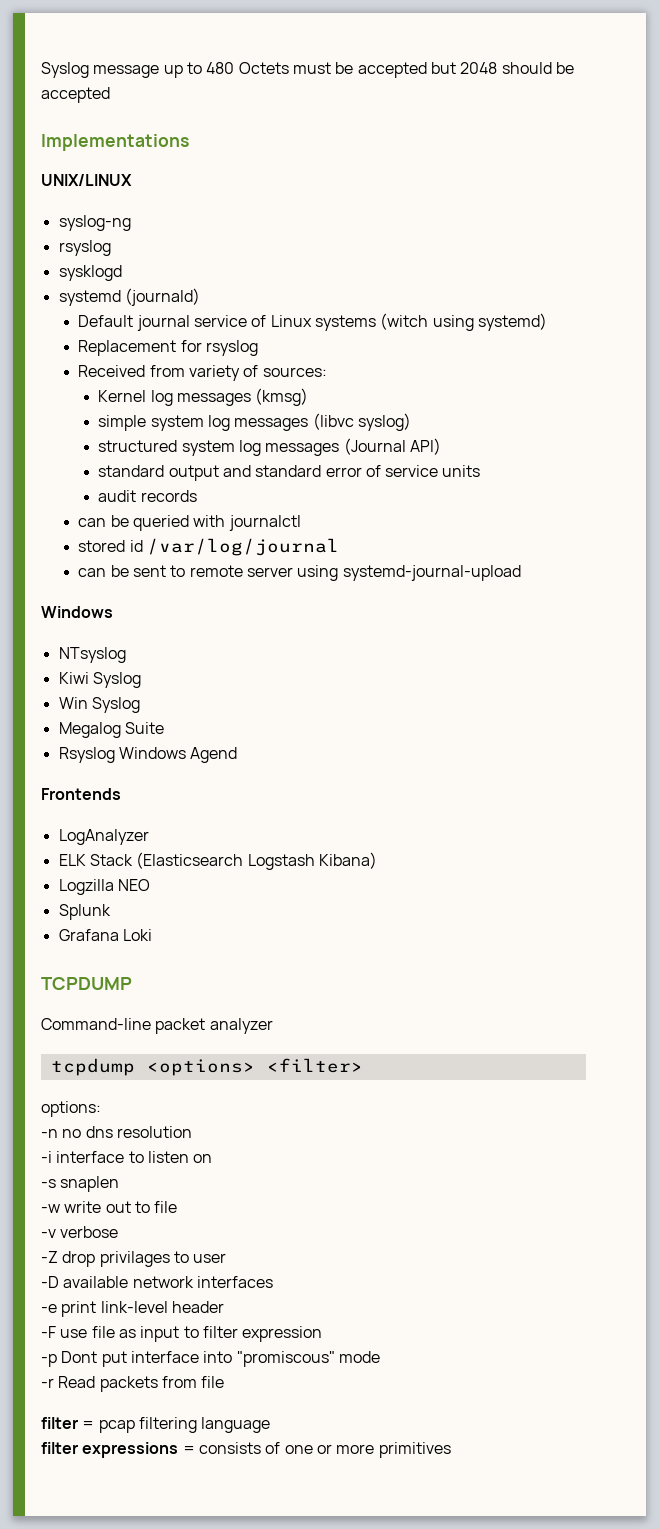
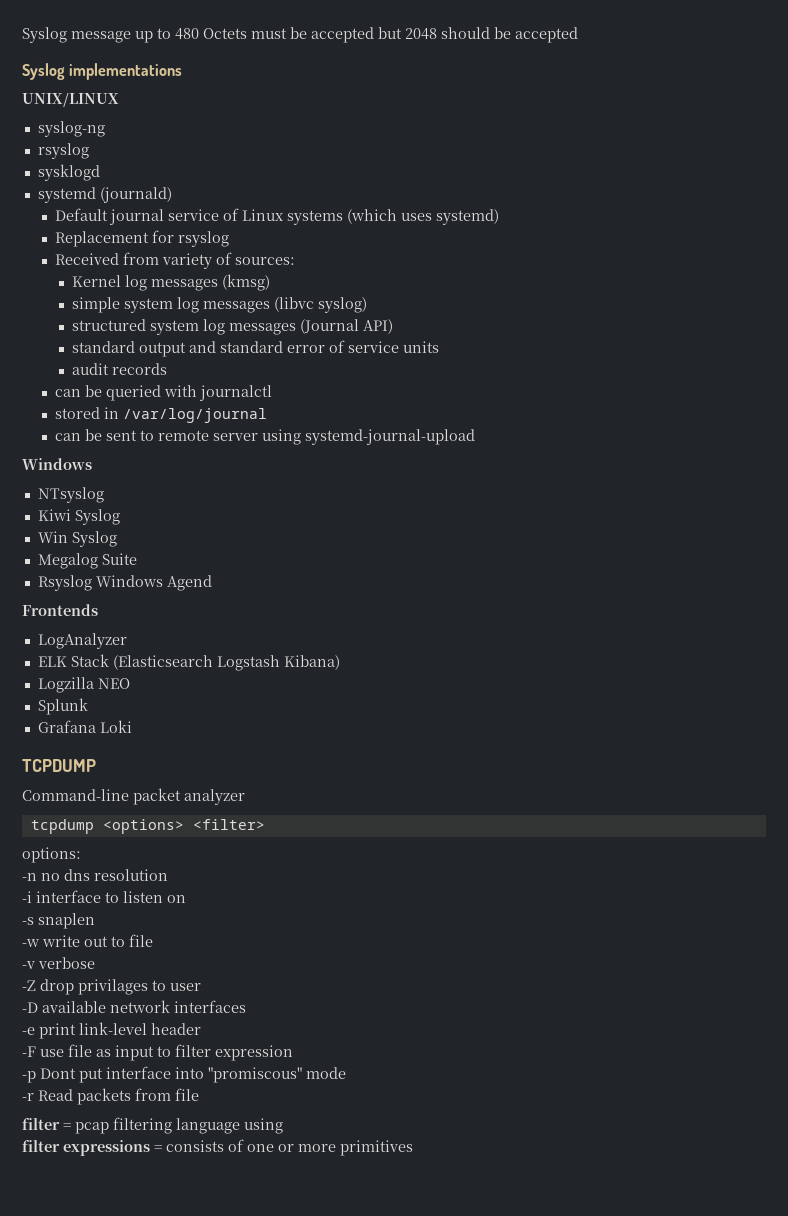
- Implementations
+ Syslog implementations
- Default journal service of Linux systems (witch using systemd)
+ Default journal service of Linux systems (which uses systemd)
- stored id /var/log/journal
+ stored in /var/log/journal
- filter = pcap filtering language
+ filter = pcap filtering language using

